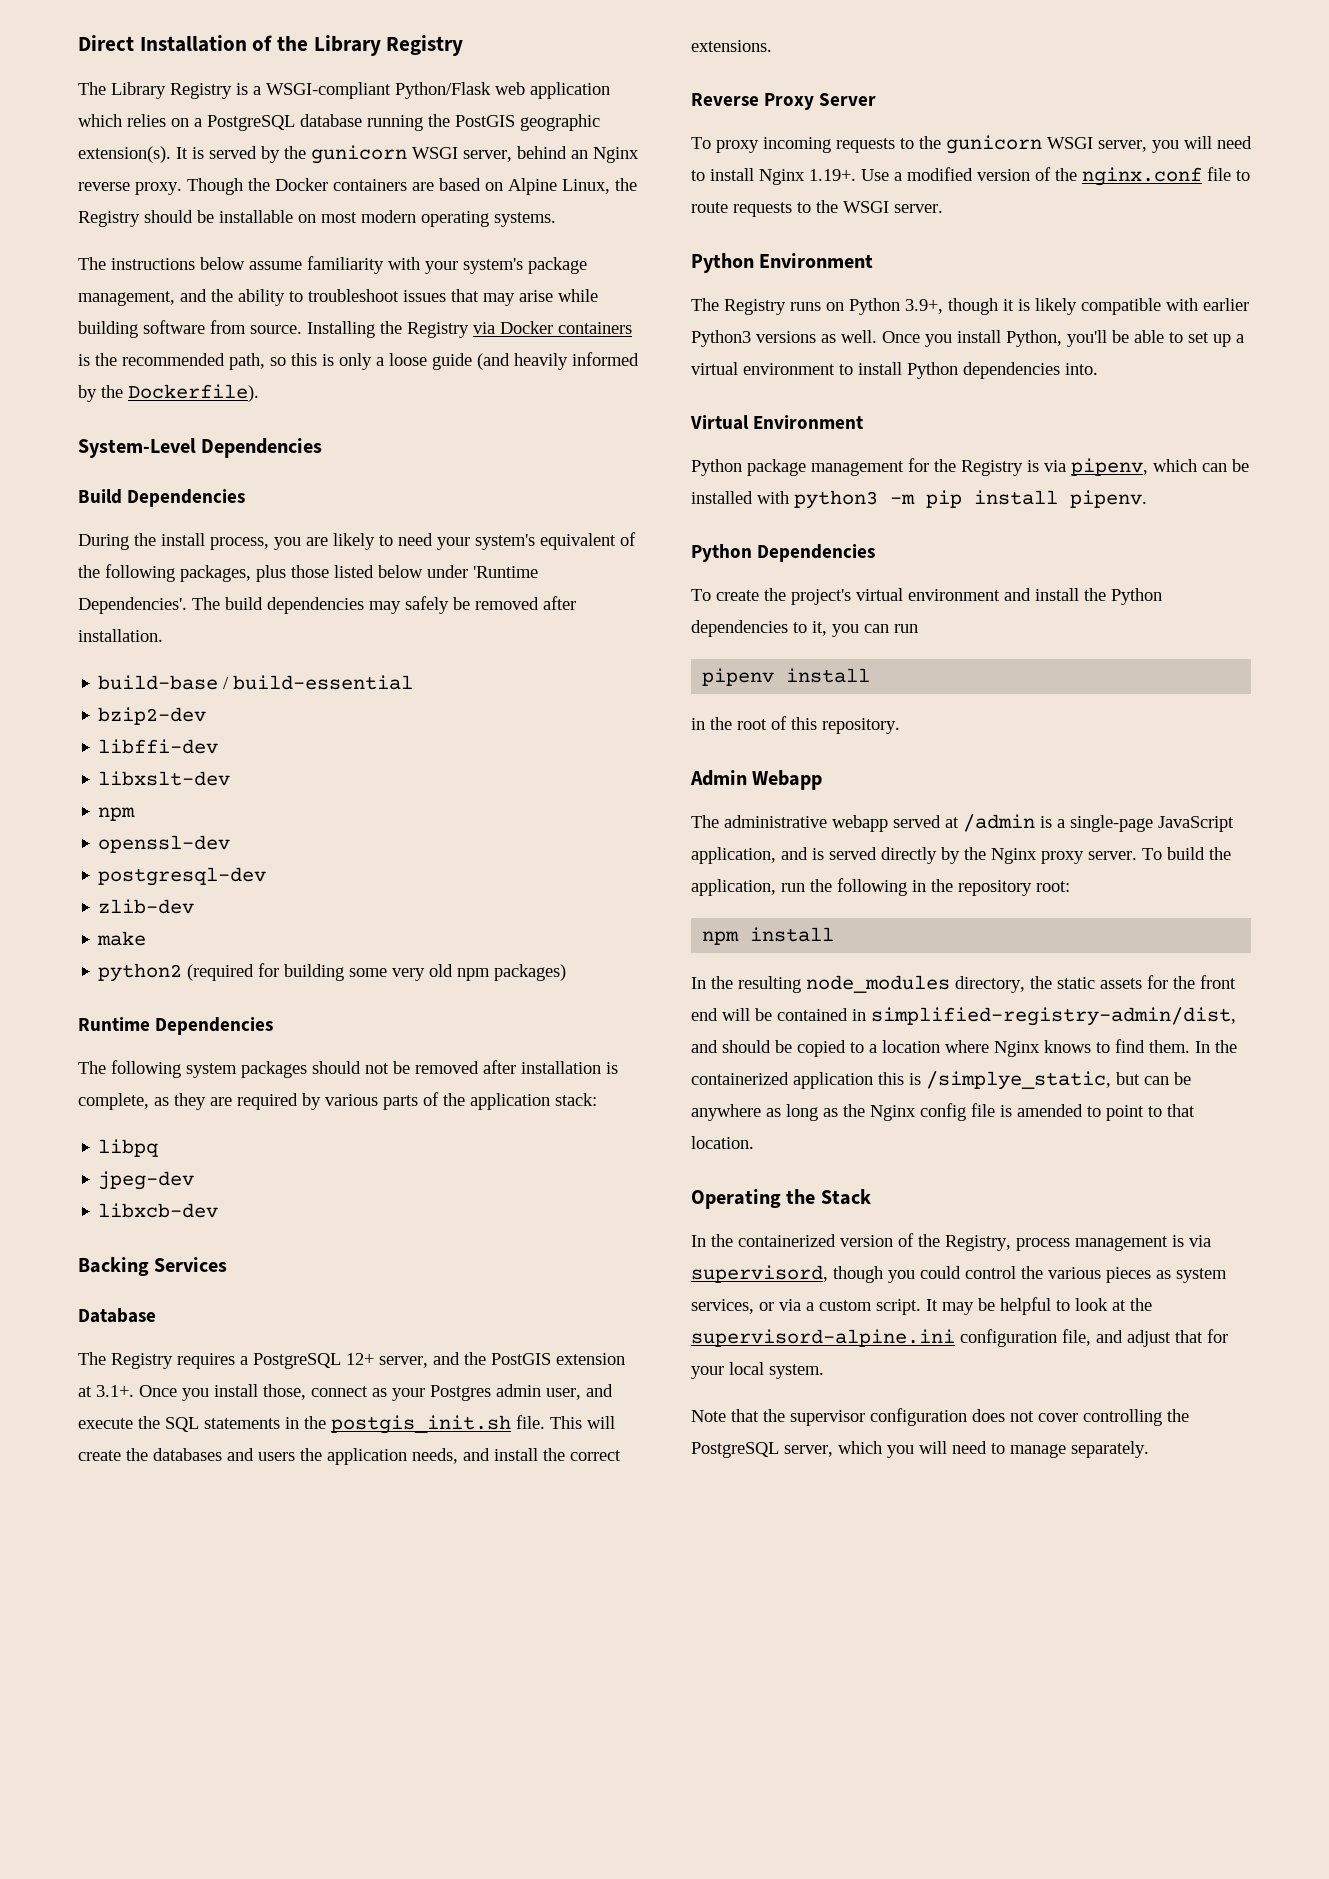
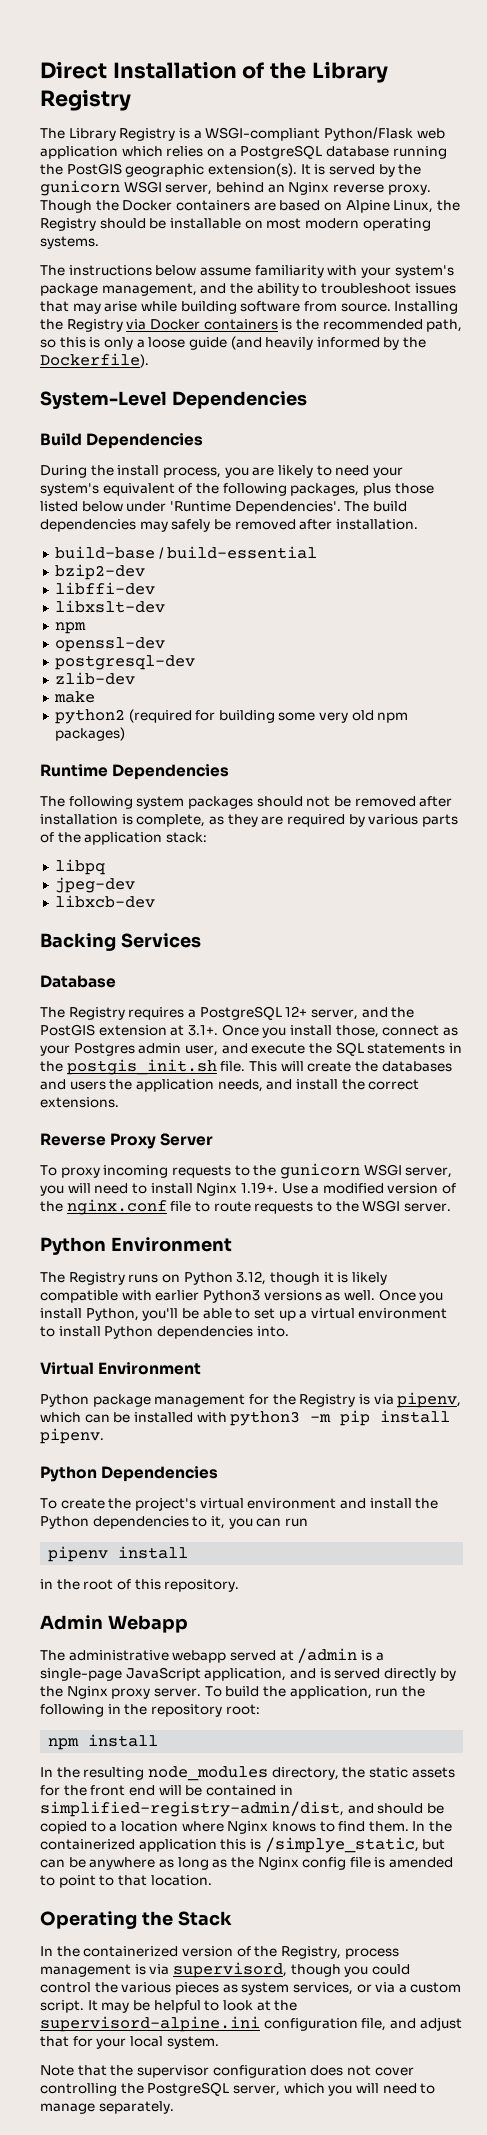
- The Registry runs on Python 3.9+, though it is likely compatible with earlier Python3 versions as well.
+ The Registry runs on Python 3.12, though it is likely compatible with earlier Python3 versions as well.

